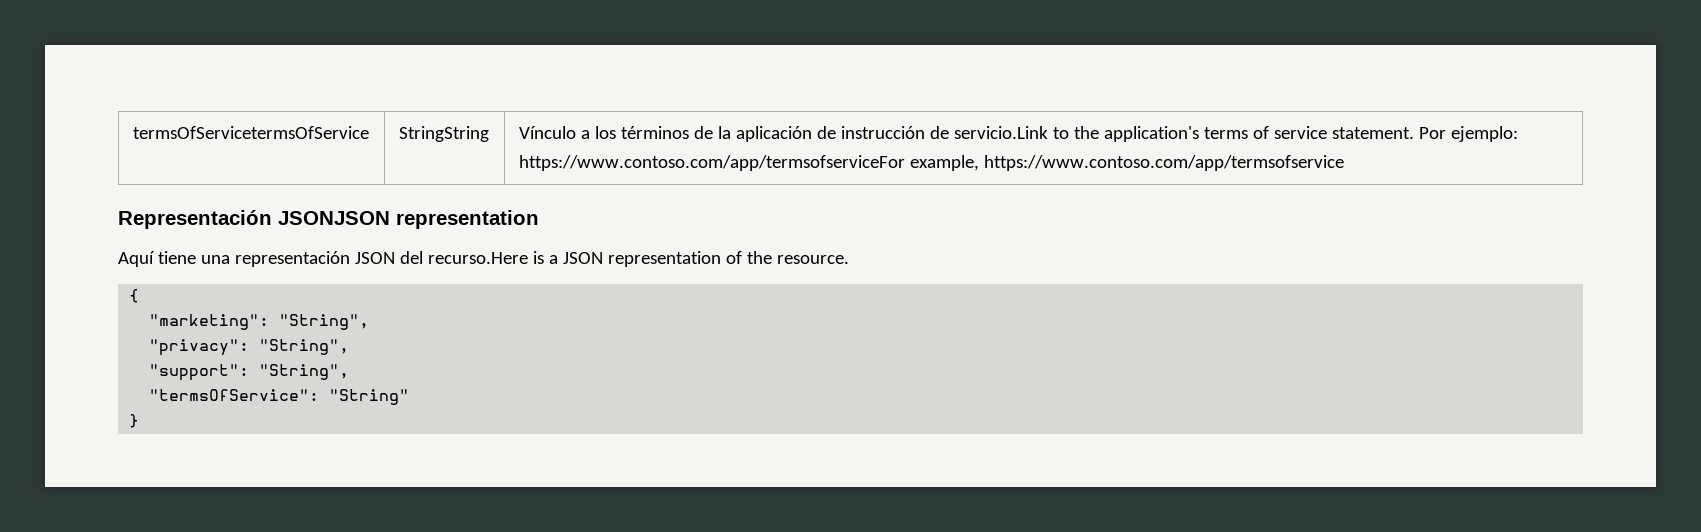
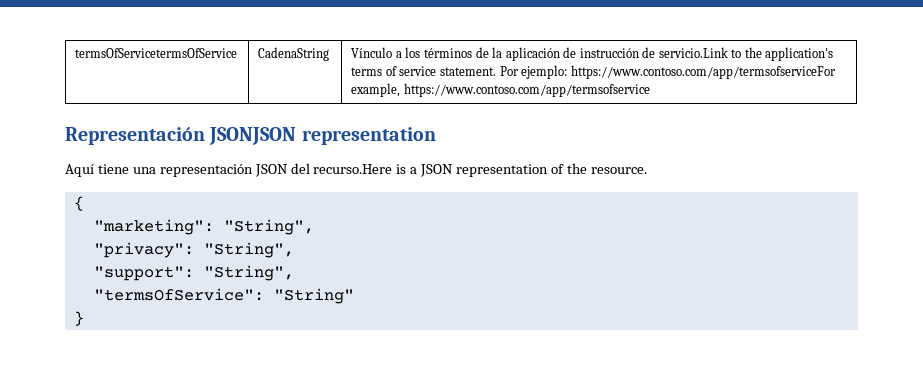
- termsOfServicetermsOfService | StringString | Vínculo a los términos de la aplicación de instrucción de servicio.Link to the application's terms of service statement. Por ejemplo: https://www.contoso.com/app/termsofserviceFor example, https://www.contoso.com/app/termsofservice
+ termsOfServicetermsOfService | CadenaString | Vínculo a los términos de la aplicación de instrucción de servicio.Link to the application's terms of service statement. Por ejemplo: https://www.contoso.com/app/termsofserviceFor example, https://www.contoso.com/app/termsofservice

